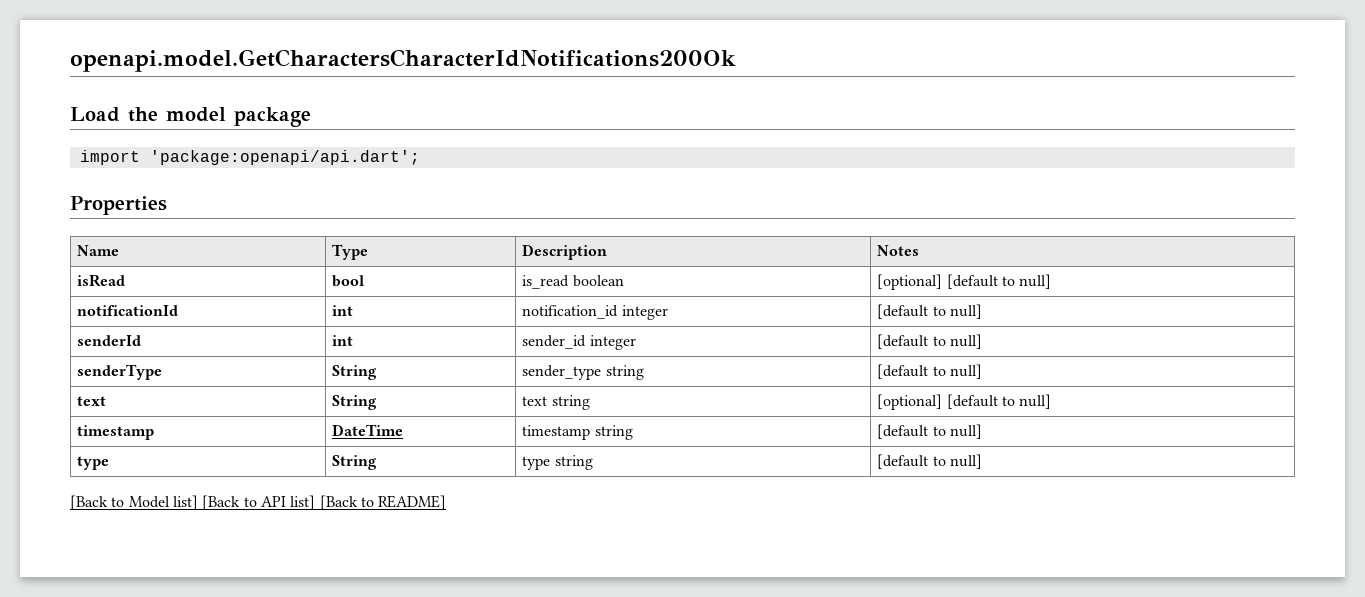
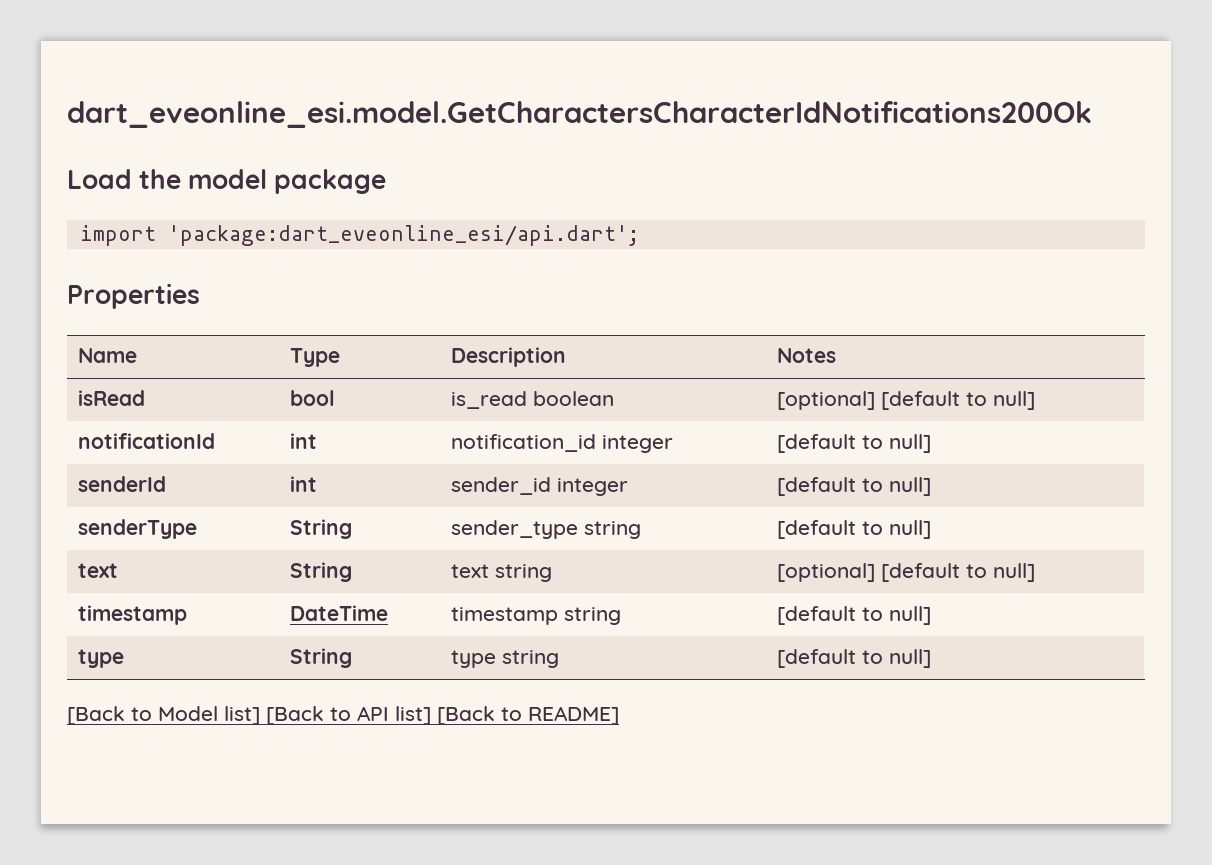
- openapi.model.GetCharactersCharacterIdNotifications200Ok
+ dart_eveonline_esi.model.GetCharactersCharacterIdNotifications200Ok
- import 'package:openapi/api.dart';
+ import 'package:dart_eveonline_esi/api.dart';

